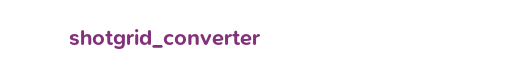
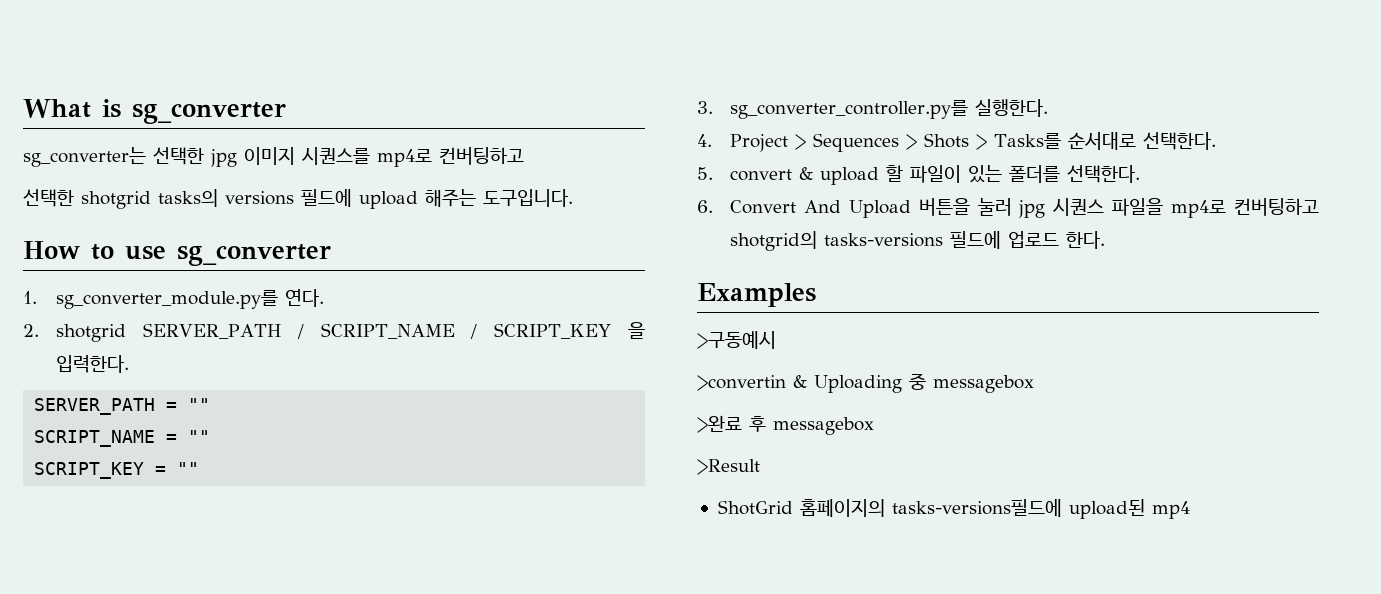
- shotgrid_converter
+ What is sg_converter
+ sg_converter는 선택한 jpg 이미지 시퀀스를 mp4로 컨버팅하고
+ 선택한 shotgrid tasks의 versions 필드에 upload 해주는 도구입니다.
+ How to use sg_converter
+ 1. sg_converter_module.py를 연다.
+ 2. shotgrid SERVER_PATH / SCRIPT_NAME / SCRIPT_KEY 을 입력한다.
+ SERVER_PATH = ""
+ SCRIPT_NAME = ""
+ SCRIPT_KEY = ""
+ 3. sg_converter_controller.py를 실행한다.
+ 4. Project > Sequences > Shots > Tasks를 순서대로 선택한다.
+ 5. convert & upload 할 파일이 있는 폴더를 선택한다.
+ 6. Convert And Upload 버튼을 눌러 jpg 시퀀스 파일을 mp4로 컨버팅하고 shotgrid의 tasks-versions 필드에 업로드 한다.
+ Examples
+ >구동예시
+ >convertin & Uploading 중 messagebox
+ >완료 후 messagebox
+ >Result
+ ShotGrid 홈페이지의 tasks-versions필드에 upload된 mp4

